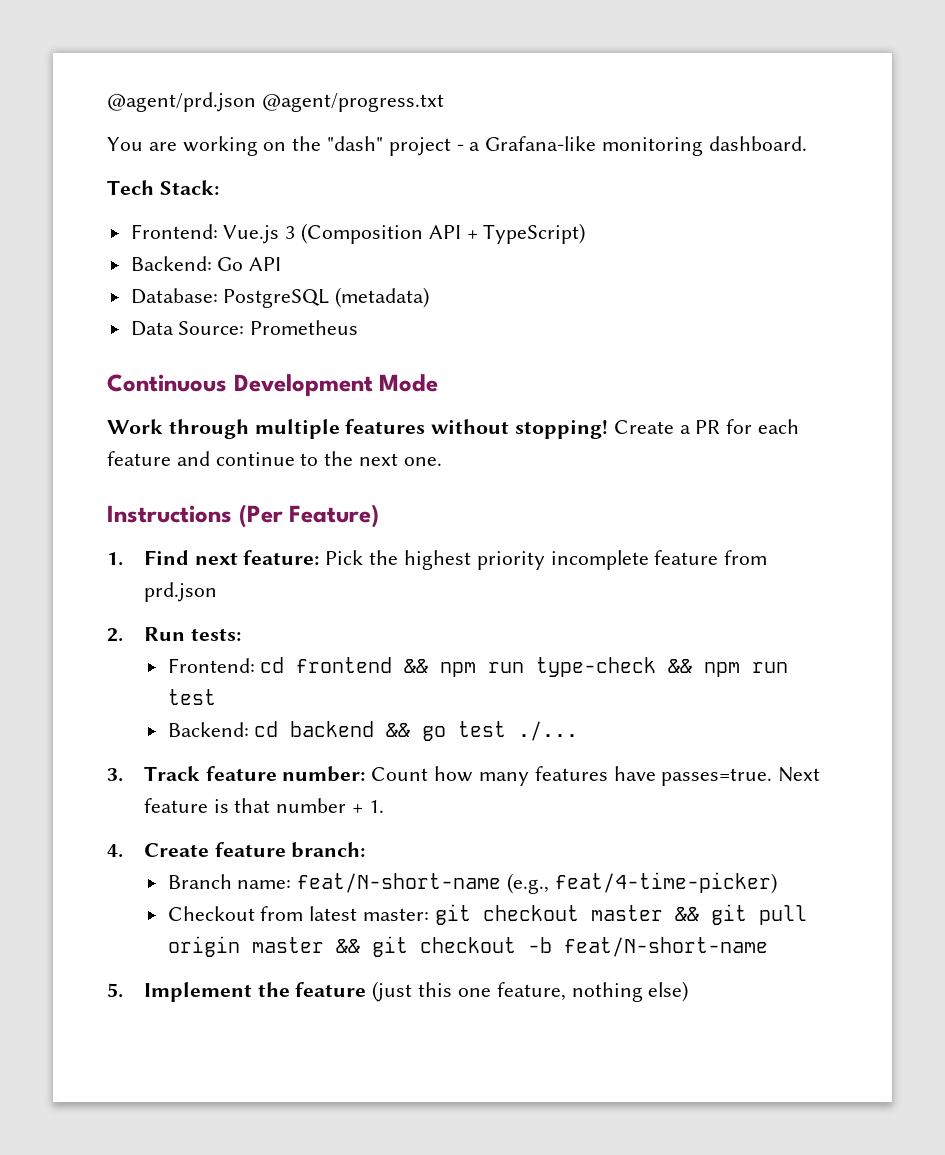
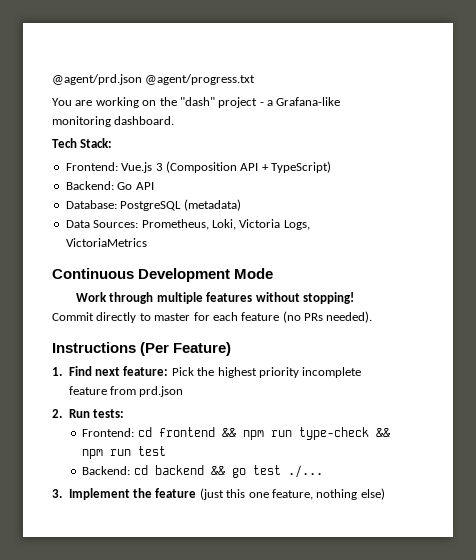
- Data Source: Prometheus
+ Data Sources: Prometheus, Loki, Victoria Logs, VictoriaMetrics
- Create a PR for each feature and continue to the next one.
+ Commit directly to master for each feature (no PRs needed).
- 3. Track feature number: Count how many features have passes=true. Next feature is that number + 1.
- 4. Create feature branch:
- Branch name: feat/N-short-name (e.g., feat/4-time-picker)
- Checkout from latest master: git checkout master && git pull origin master && git checkout -b feat/N-short-name
- 5. Implement the feature (just this one feature, nothing else)
+ 3. Implement the feature (just this one feature, nothing else)

